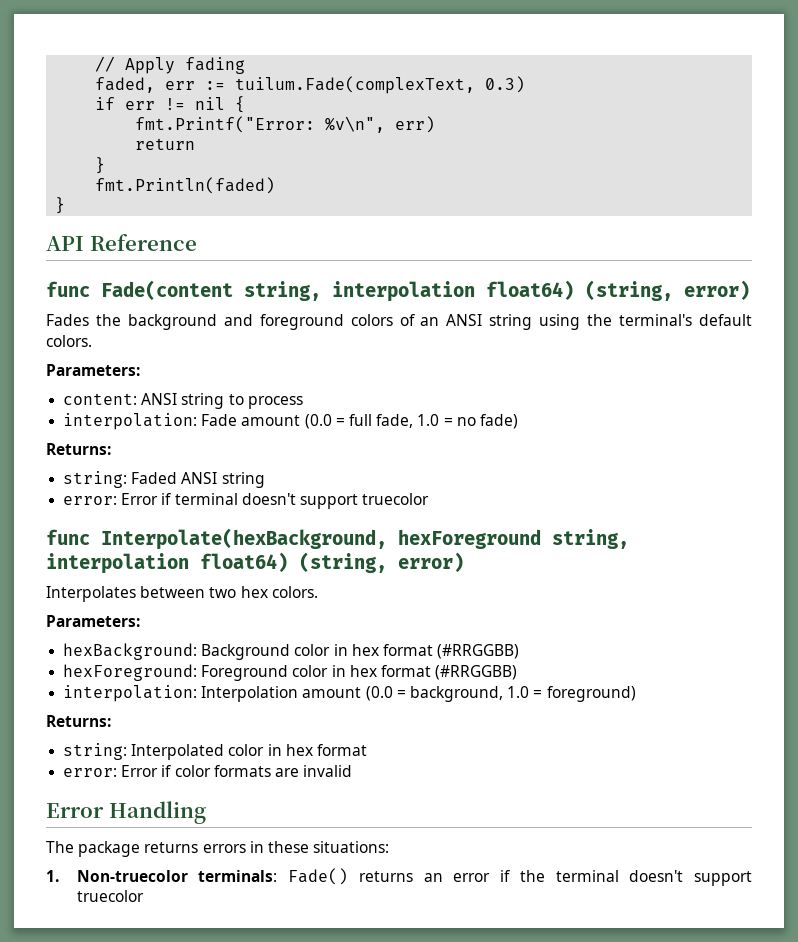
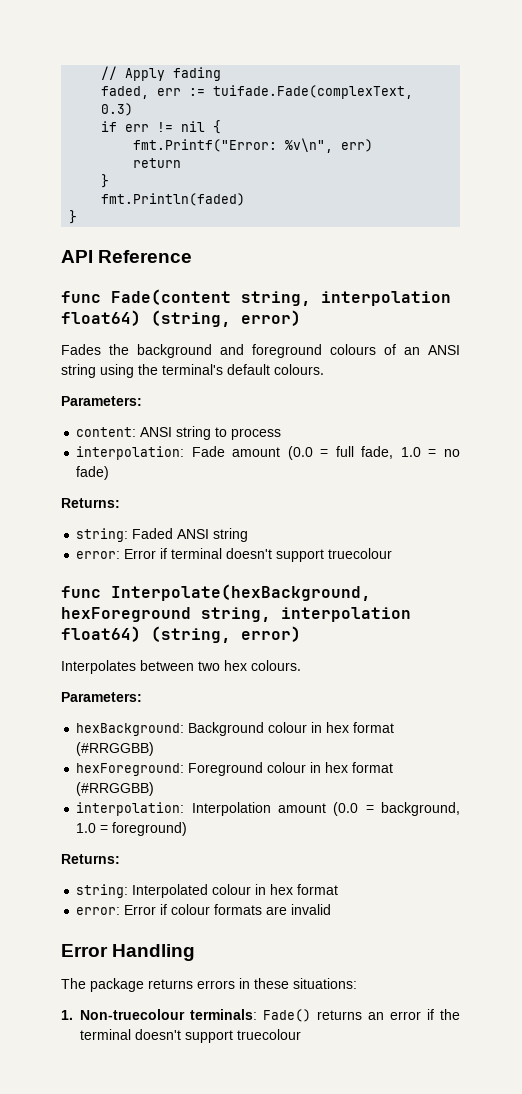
- faded, err := tuilum.Fade(complexText, 0.3)
+ faded, err := tuifade.Fade(complexText, 0.3)
- Fades the background and foreground colors of an ANSI string using the terminal's default colors.
+ Fades the background and foreground colours of an ANSI string using the terminal's default colours.
- error: Error if terminal doesn't support truecolor
+ error: Error if terminal doesn't support truecolour
- Interpolates between two hex colors.
+ Interpolates between two hex colours.
- hexBackground: Background color in hex format (#RRGGBB)
+ hexBackground: Background colour in hex format (#RRGGBB)
- hexForeground: Foreground color in hex format (#RRGGBB)
+ hexForeground: Foreground colour in hex format (#RRGGBB)
- string: Interpolated color in hex format
+ string: Interpolated colour in hex format
- error: Error if color formats are invalid
+ error: Error if colour formats are invalid
- 1. Non-truecolor terminals: Fade() returns an error if the terminal doesn't support truecolor
+ 1. Non-truecolour terminals: Fade() returns an error if the terminal doesn't support truecolour

